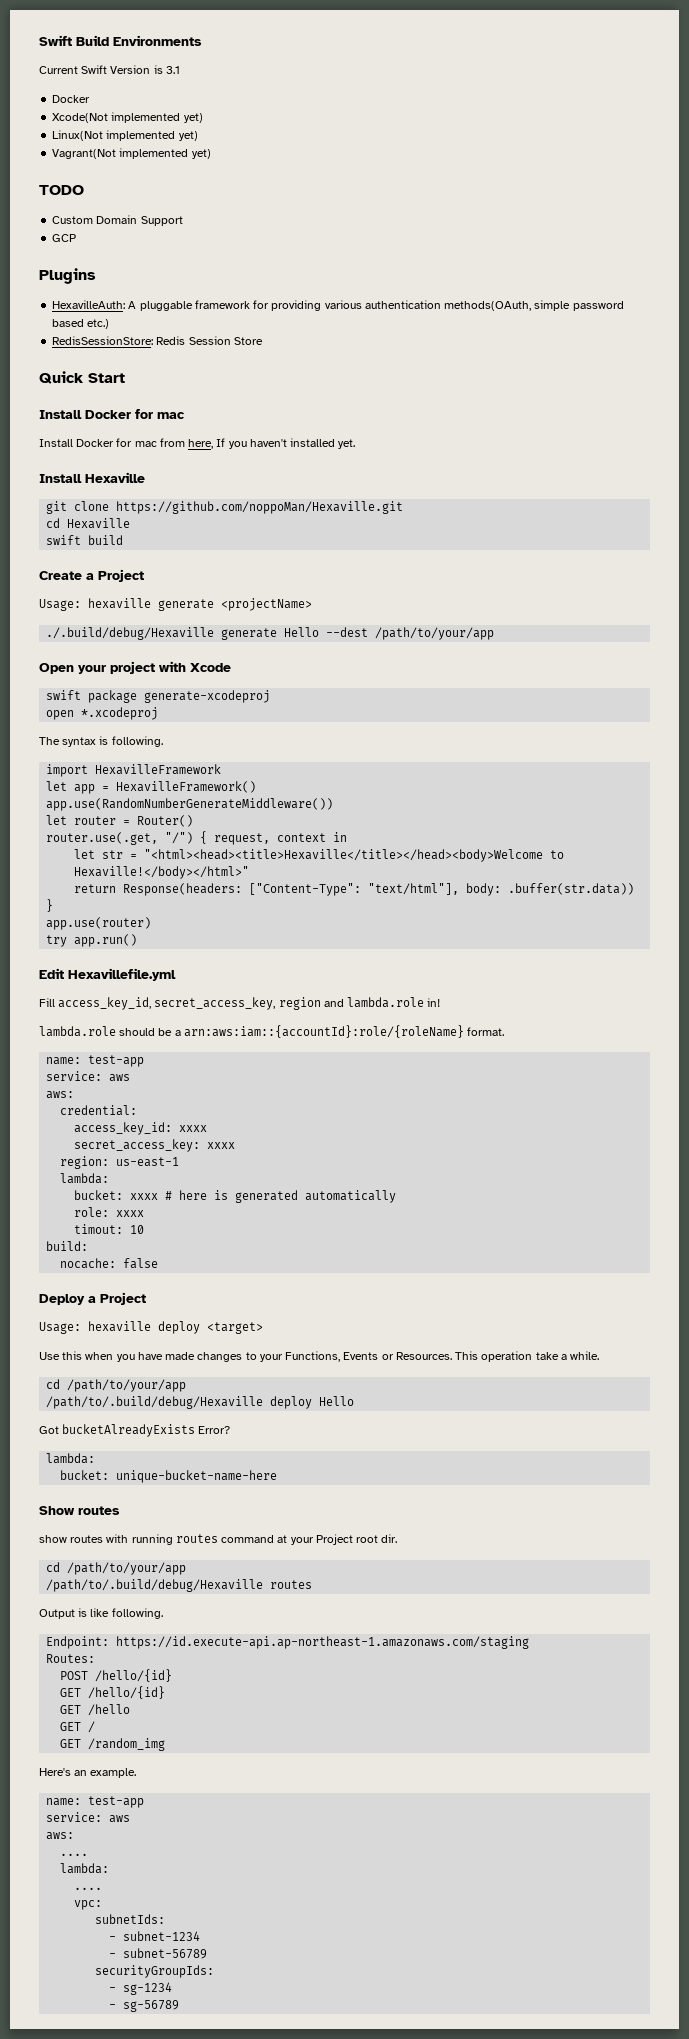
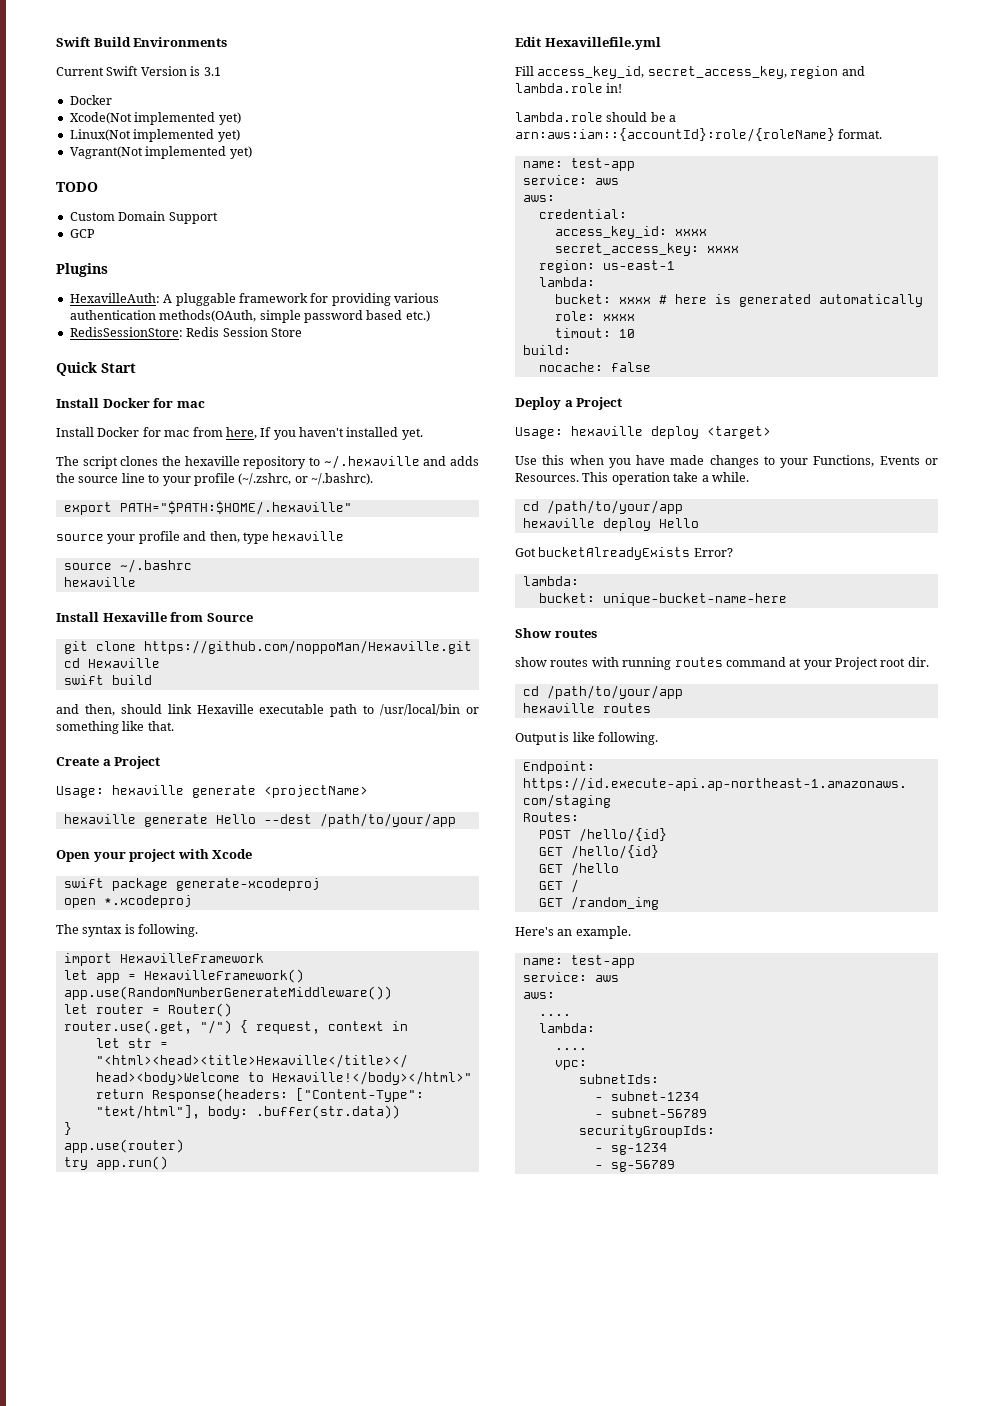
+ The script clones the hexaville repository to ~/.hexaville and adds the source line to your profile (~/.zshrc, or ~/.bashrc).
+ export PATH="$PATH:$HOME/.hexaville"
+ source your profile and then, type hexaville
+ source ~/.bashrc
+ hexaville
- Install Hexaville
+ Install Hexaville from Source
+ and then, should link Hexaville executable path to /usr/local/bin or something like that.
- ./.build/debug/Hexaville generate Hello --dest /path/to/your/app
+ hexaville generate Hello --dest /path/to/your/app
- /path/to/.build/debug/Hexaville deploy Hello
+ hexaville deploy Hello
- /path/to/.build/debug/Hexaville routes
+ hexaville routes

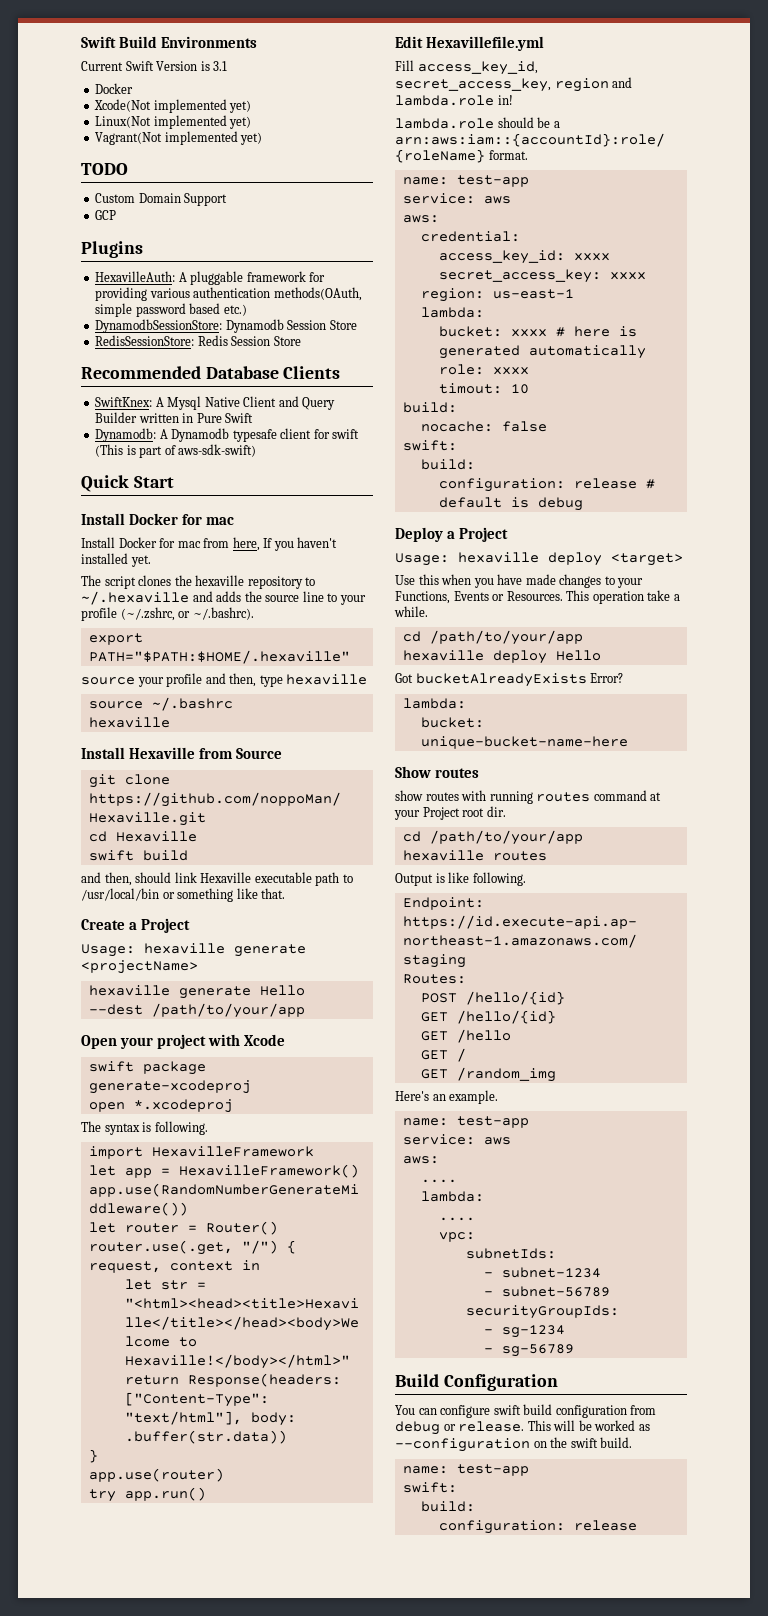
+ DynamodbSessionStore: Dynamodb Session Store
+ Recommended Database Clients
+ SwiftKnex: A Mysql Native Client and Query Builder written in Pure Swift
+ Dynamodb: A Dynamodb typesafe client for swift (This is part of aws-sdk-swift)
  nocache: false
+ swift:
+ build:
+ configuration: release # default is debug
+ Build Configuration
+ You can configure swift build configuration from debug or release. This will be worked as --configuration on the swift build.
+ name: test-app
+ swift:
+ build:
+ configuration: release

